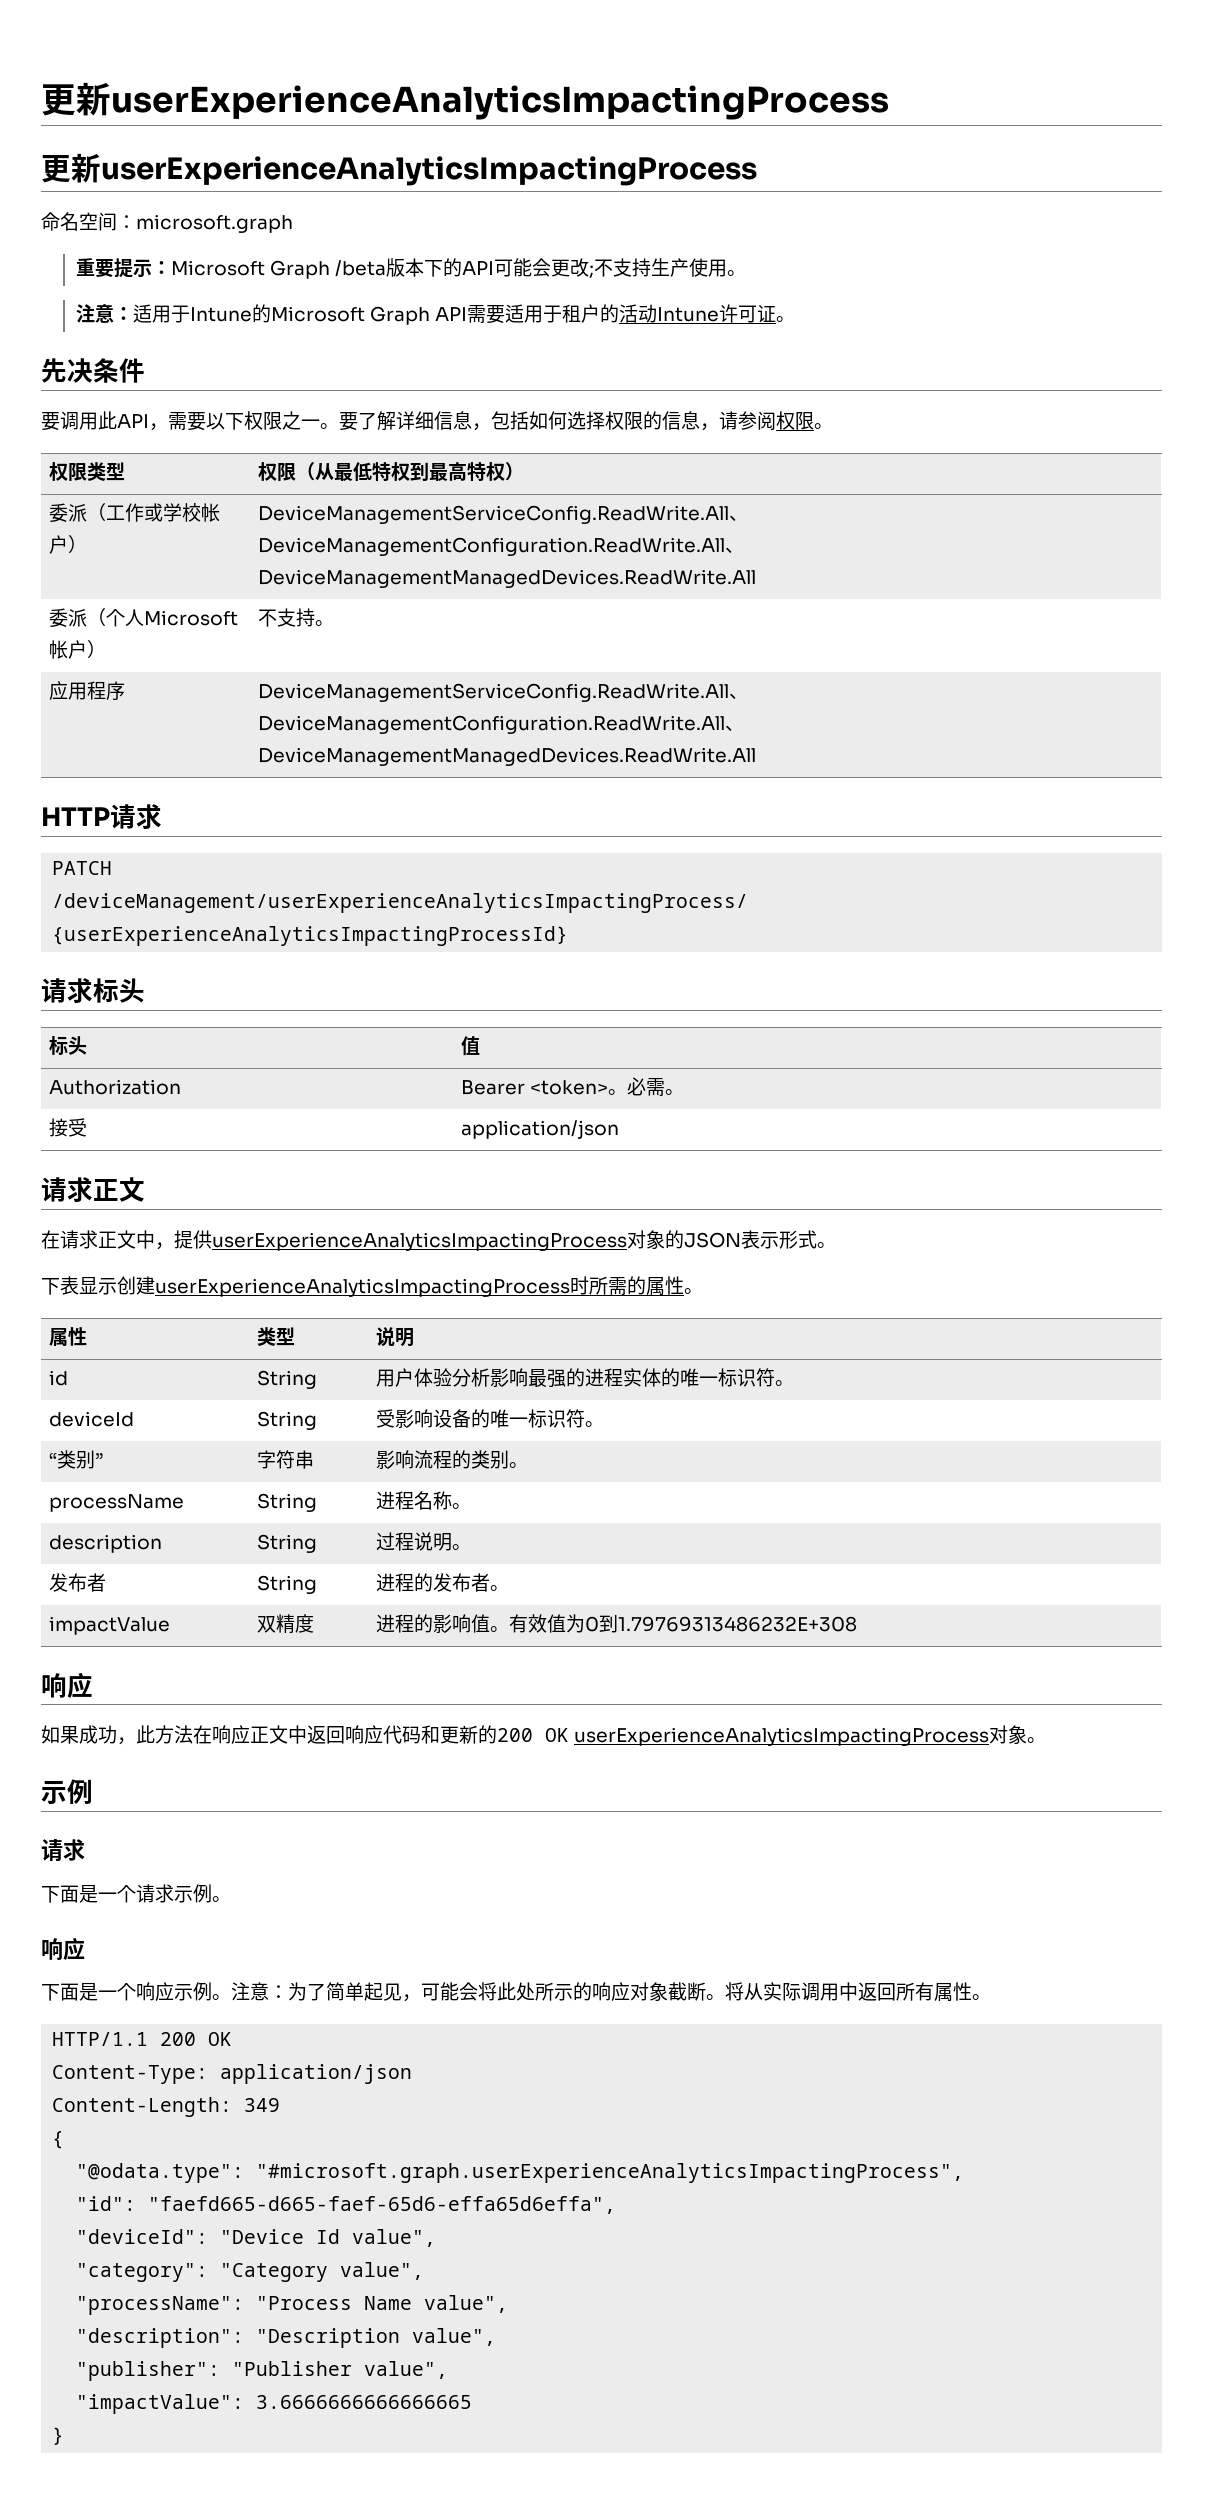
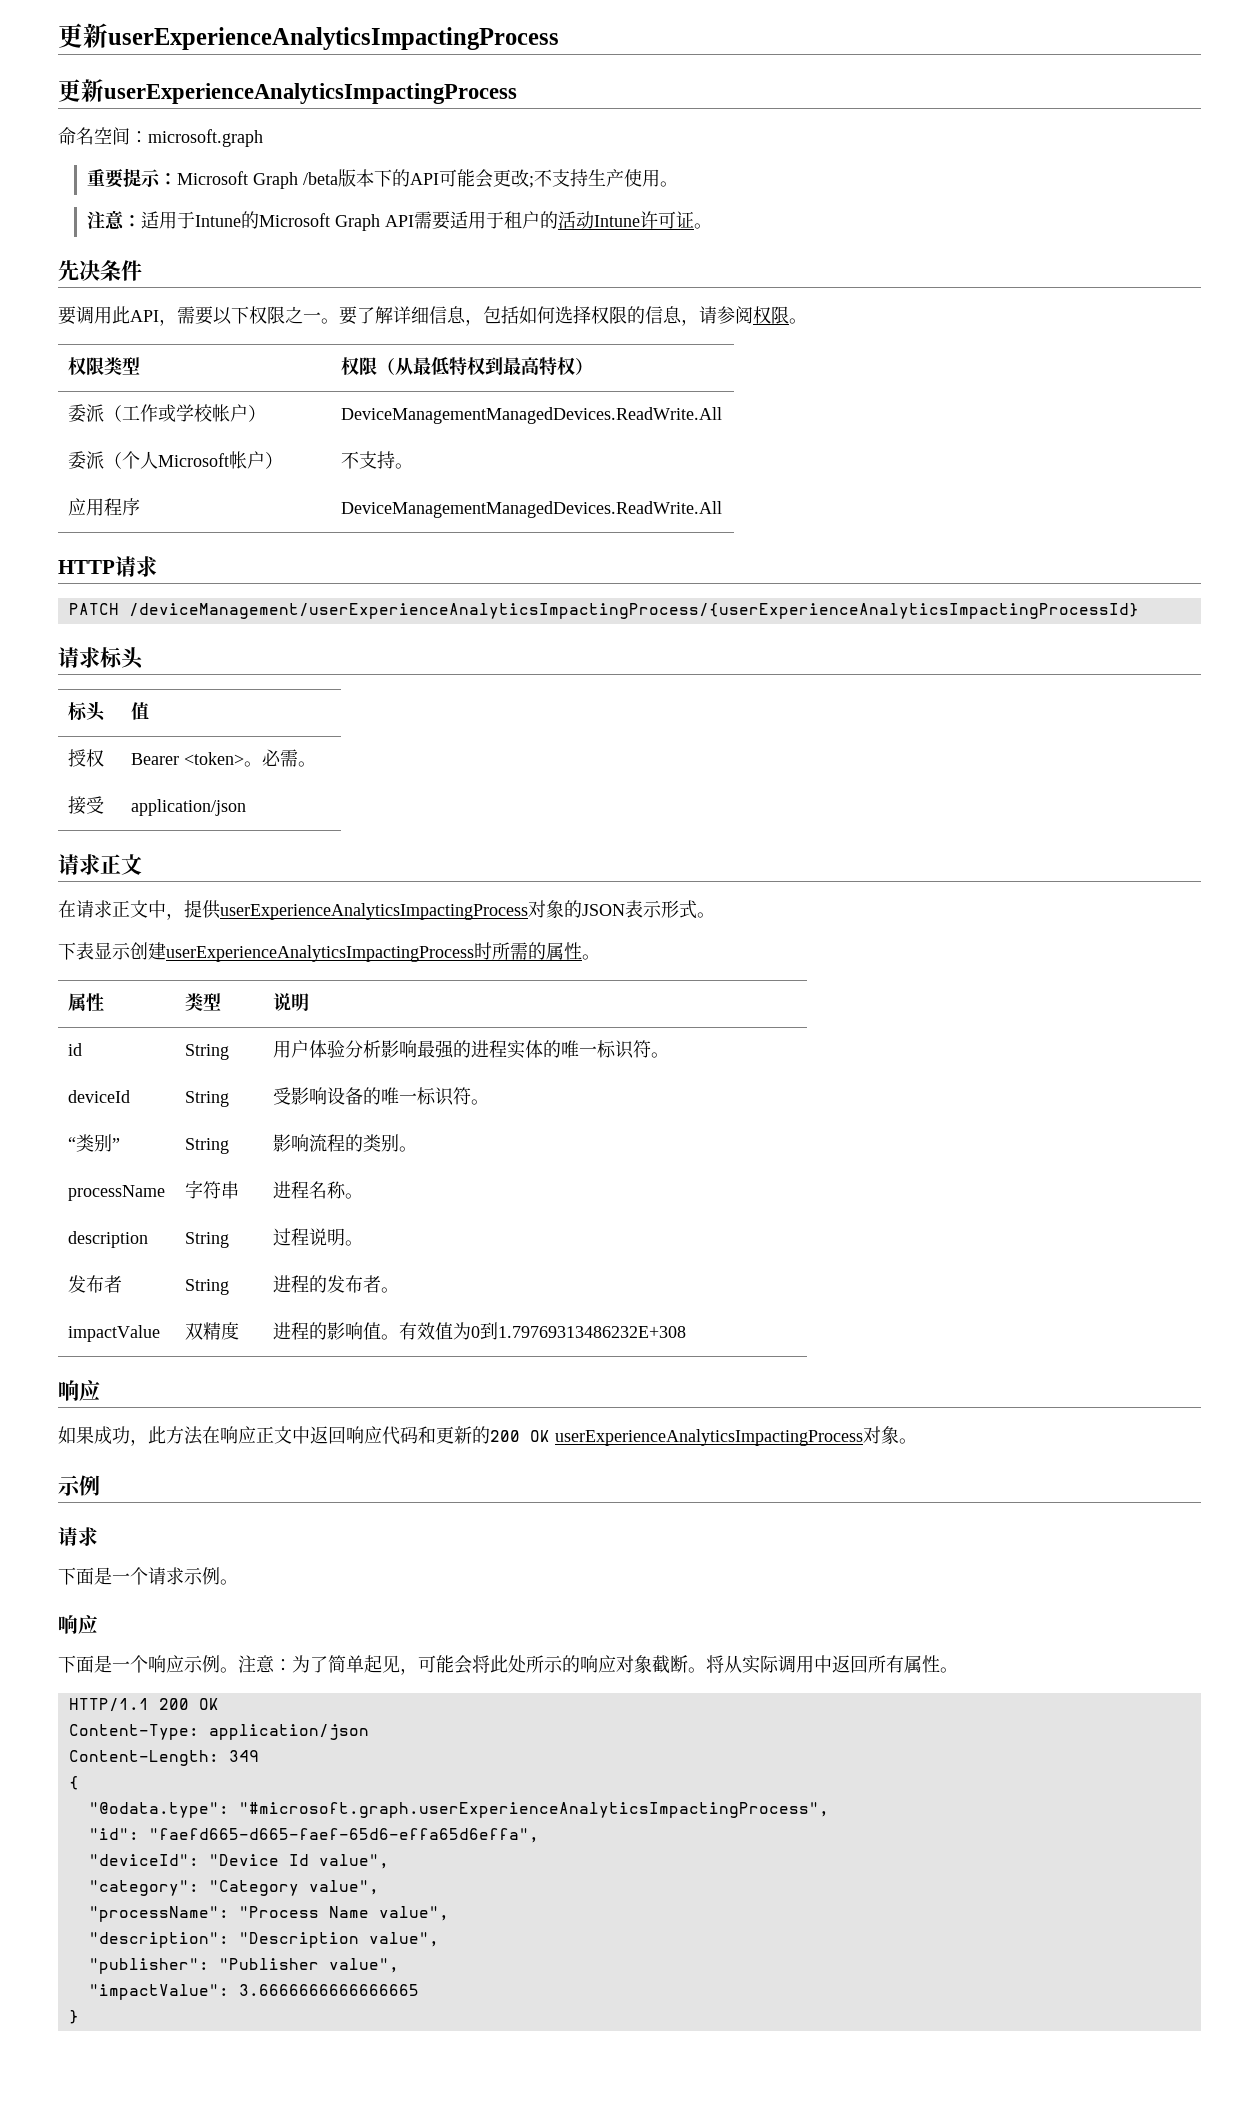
- 委派（工作或学校帐户） | DeviceManagementServiceConfig.ReadWrite.All、DeviceManagementConfiguration.ReadWrite.All、DeviceManagementManagedDevices.ReadWrite.All
+ 委派（工作或学校帐户） | DeviceManagementManagedDevices.ReadWrite.All
- 应用程序 | DeviceManagementServiceConfig.ReadWrite.All、DeviceManagementConfiguration.ReadWrite.All、DeviceManagementManagedDevices.ReadWrite.All
+ 应用程序 | DeviceManagementManagedDevices.ReadWrite.All
- Authorization | Bearer <token>。必需。
+ 授权 | Bearer <token>。必需。
- “类别” | 字符串 | 影响流程的类别。
+ “类别” | String | 影响流程的类别。
- processName | String | 进程名称。
+ processName | 字符串 | 进程名称。

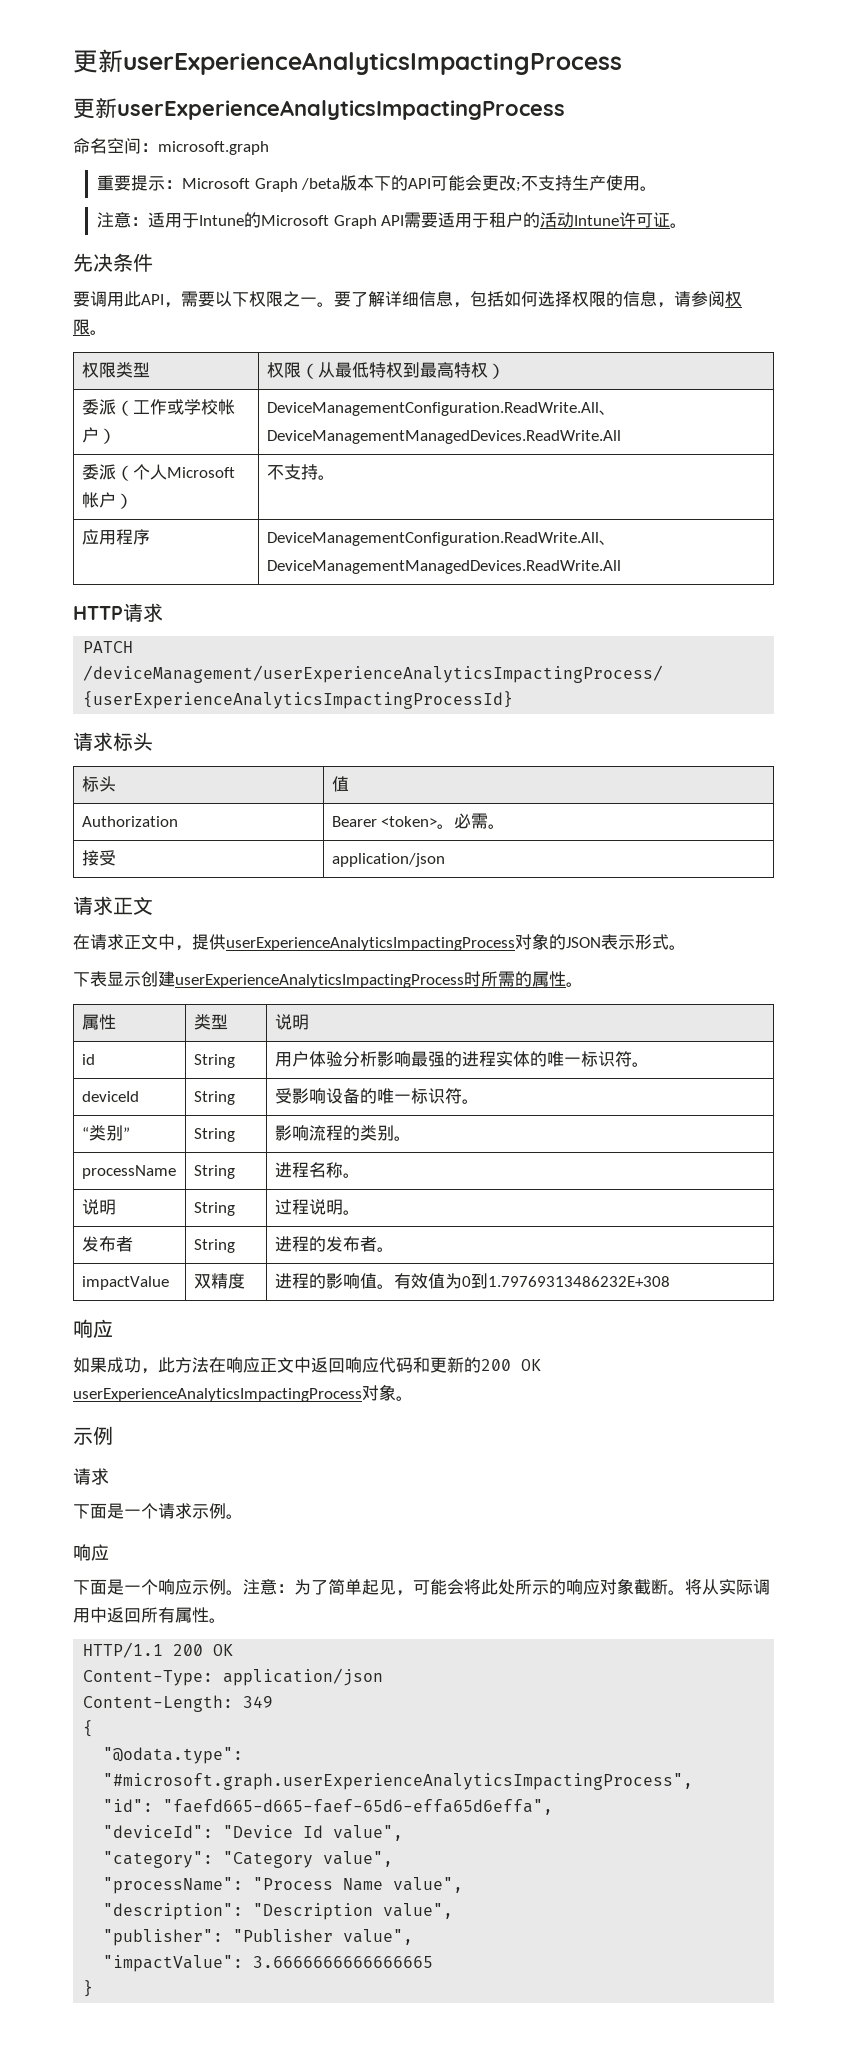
- 委派（工作或学校帐户） | DeviceManagementManagedDevices.ReadWrite.All
+ 委派（工作或学校帐户） | DeviceManagementConfiguration.ReadWrite.All、DeviceManagementManagedDevices.ReadWrite.All
- 应用程序 | DeviceManagementManagedDevices.ReadWrite.All
+ 应用程序 | DeviceManagementConfiguration.ReadWrite.All、DeviceManagementManagedDevices.ReadWrite.All
- 授权 | Bearer <token>。必需。
+ Authorization | Bearer <token>。必需。
- processName | 字符串 | 进程名称。
+ processName | String | 进程名称。
- description | String | 过程说明。
+ 说明 | String | 过程说明。

